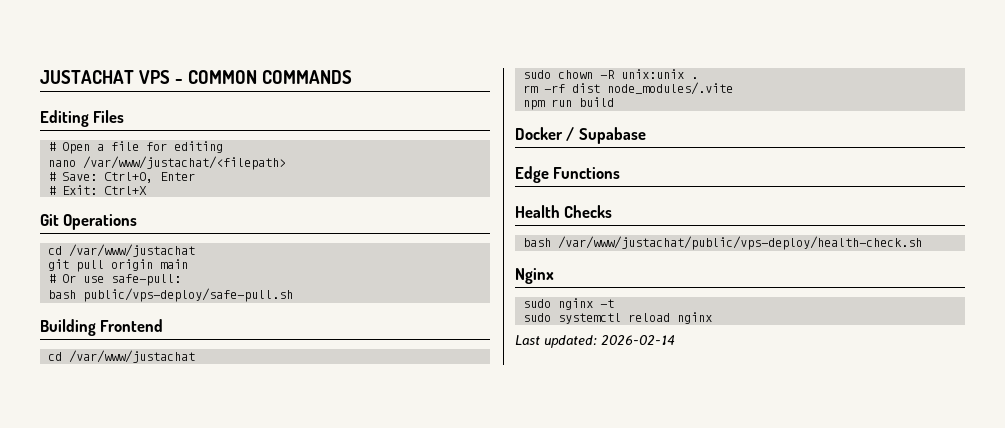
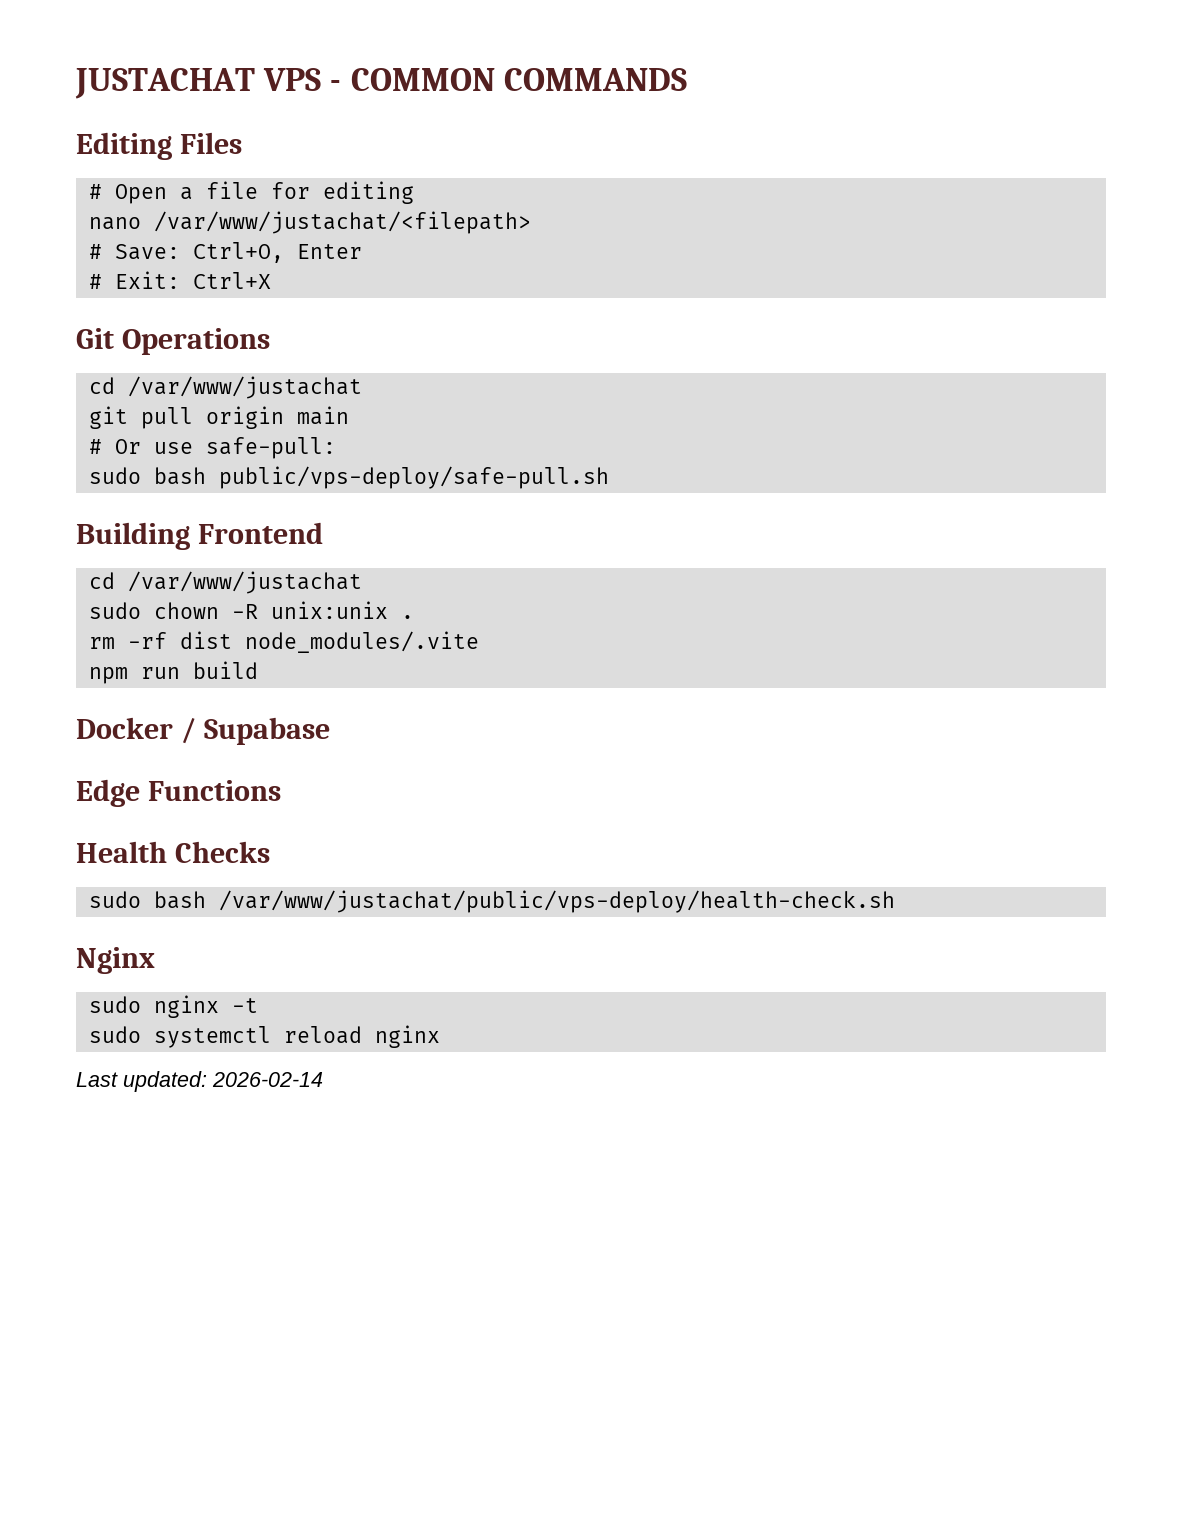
- bash public/vps-deploy/safe-pull.sh
+ sudo bash public/vps-deploy/safe-pull.sh
- bash /var/www/justachat/public/vps-deploy/health-check.sh
+ sudo bash /var/www/justachat/public/vps-deploy/health-check.sh

